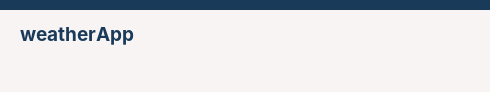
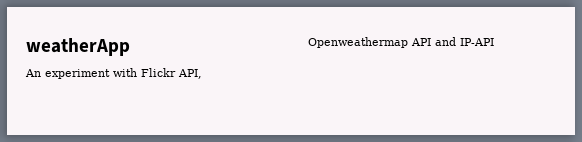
+ An experiment with Flickr API, Openweathermap API and IP-API

